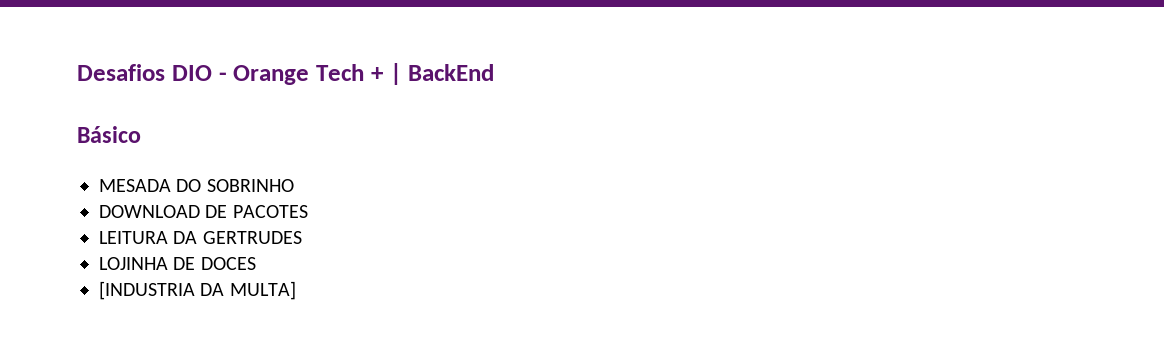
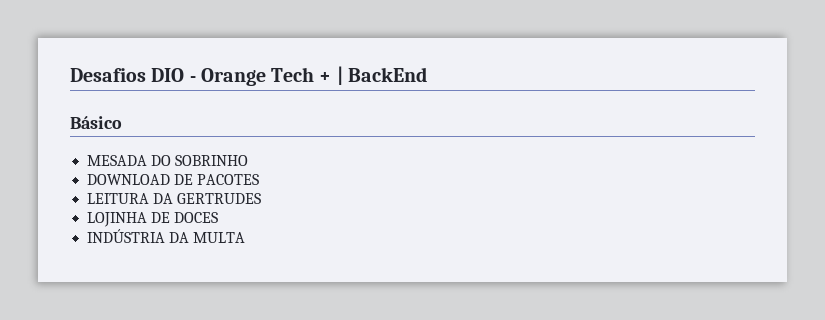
- [INDUSTRIA DA MULTA]
+ INDÚSTRIA DA MULTA

